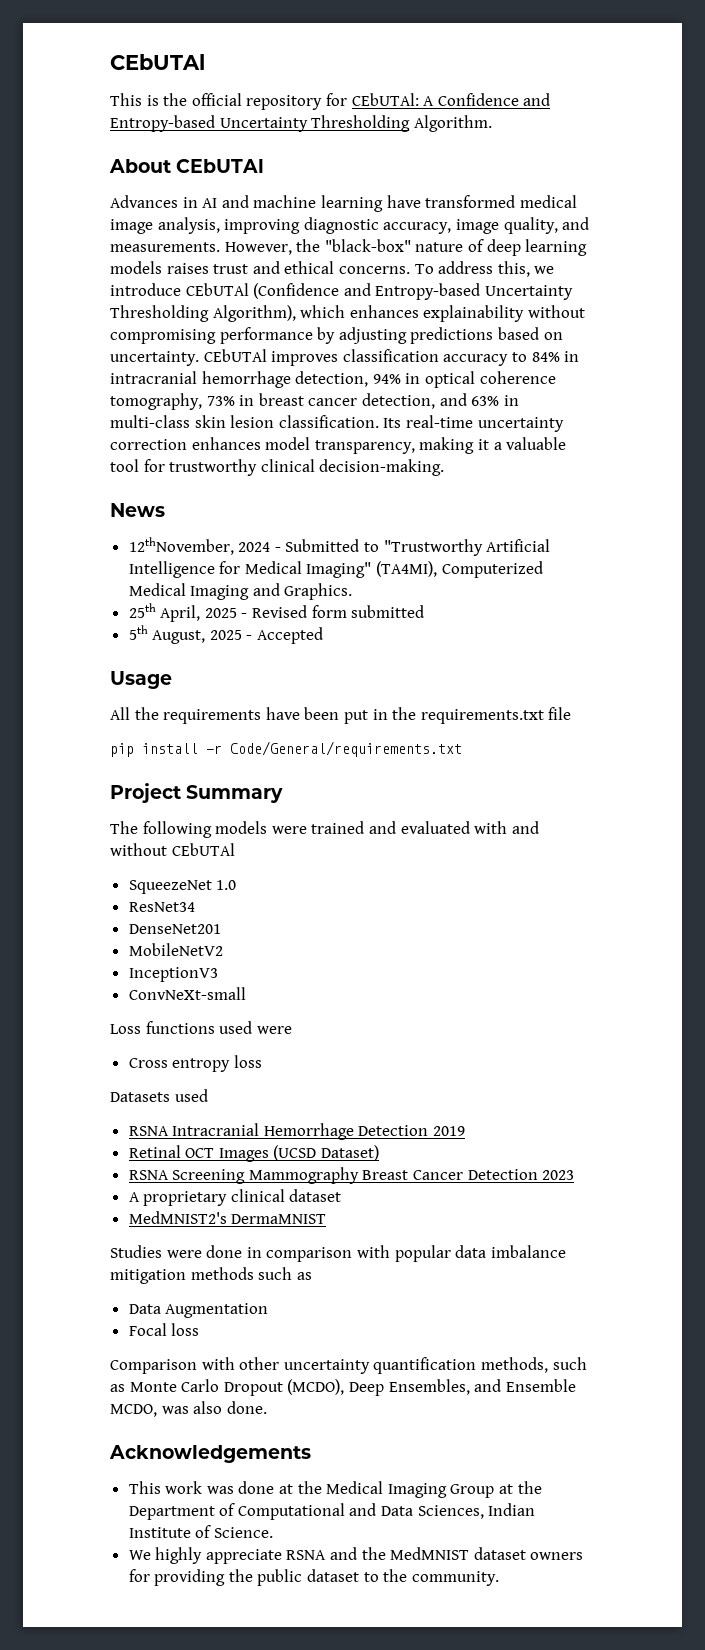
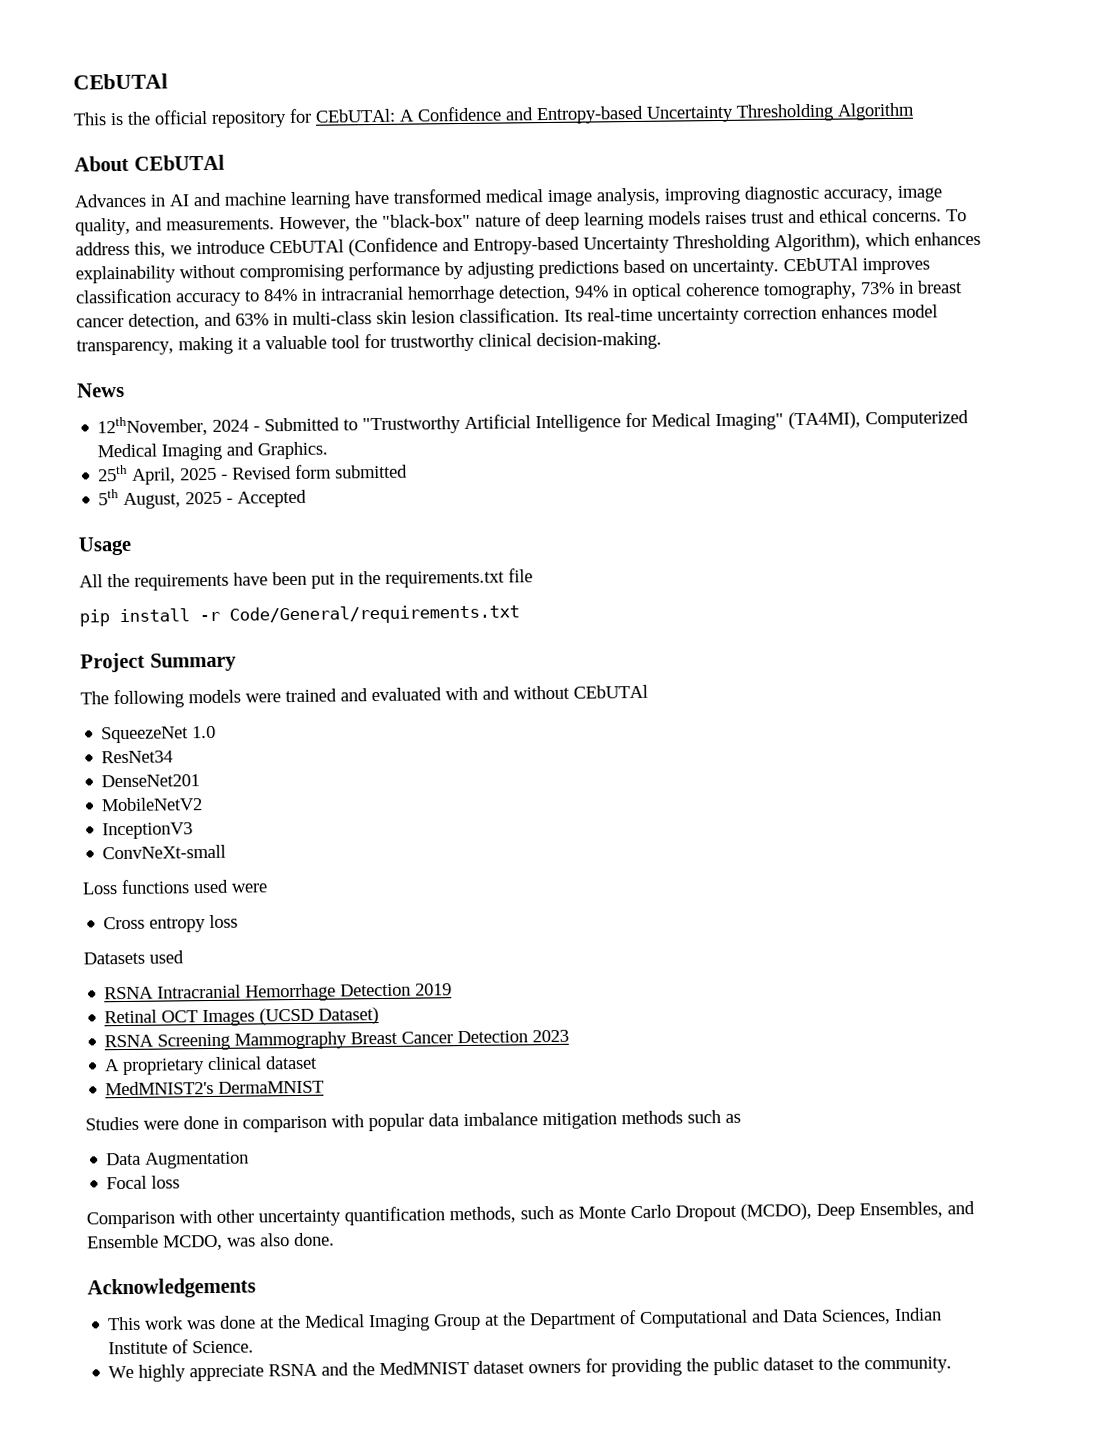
- This is the official repository for CEbUTAl: A Confidence and Entropy-based Uncertainty Thresholding Algorithm.
+ This is the official repository for CEbUTAl: A Confidence and Entropy-based Uncertainty Thresholding Algorithm

